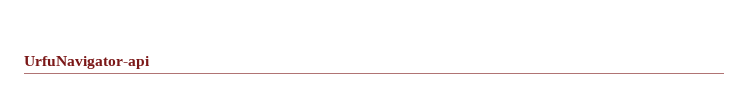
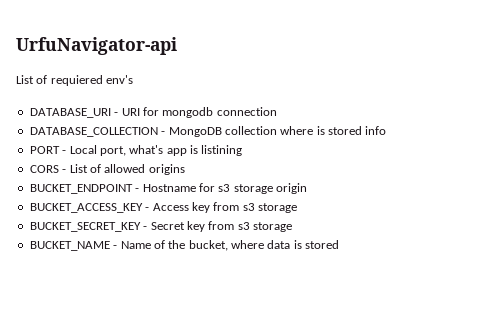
+ List of requiered env's
+ DATABASE_URI - URI for mongodb connection
+ DATABASE_COLLECTION - MongoDB collection where is stored info
+ PORT - Local port, what's app is listining
+ CORS - List of allowed origins
+ BUCKET_ENDPOINT - Hostname for s3 storage origin
+ BUCKET_ACCESS_KEY - Access key from s3 storage
+ BUCKET_SECRET_KEY - Secret key from s3 storage
+ BUCKET_NAME - Name of the bucket, where data is stored

